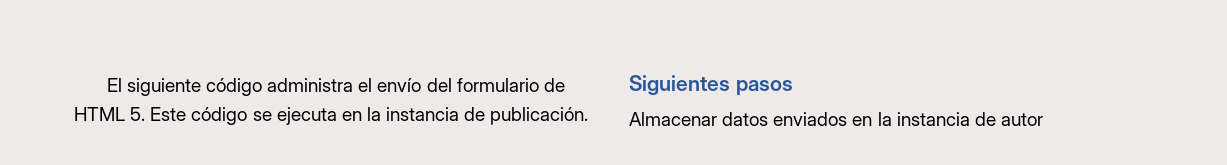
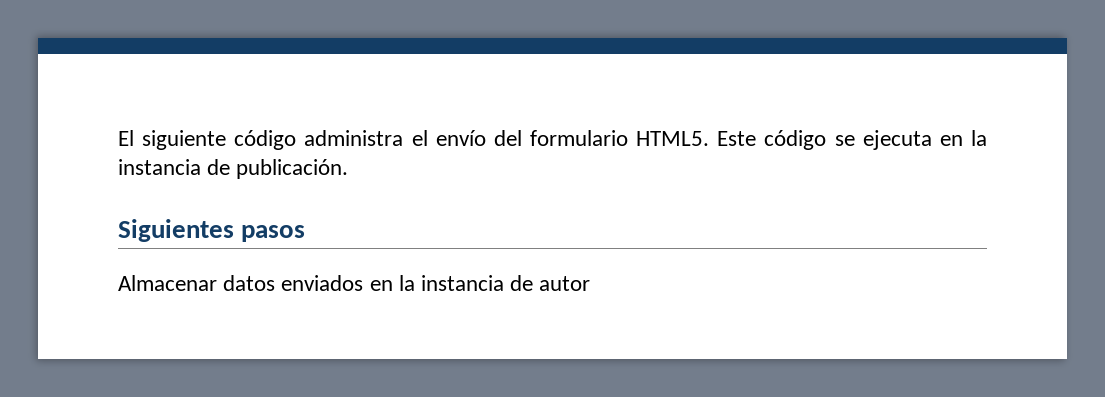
- El siguiente código administra el envío del formulario de HTML 5. Este código se ejecuta en la instancia de publicación.
+ El siguiente código administra el envío del formulario HTML5. Este código se ejecuta en la instancia de publicación.

